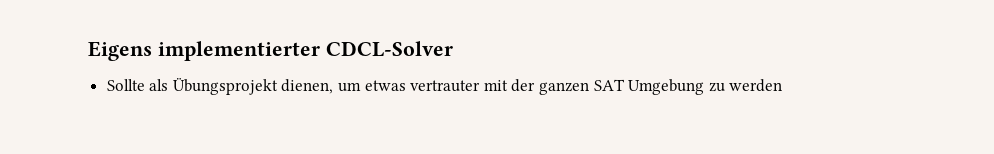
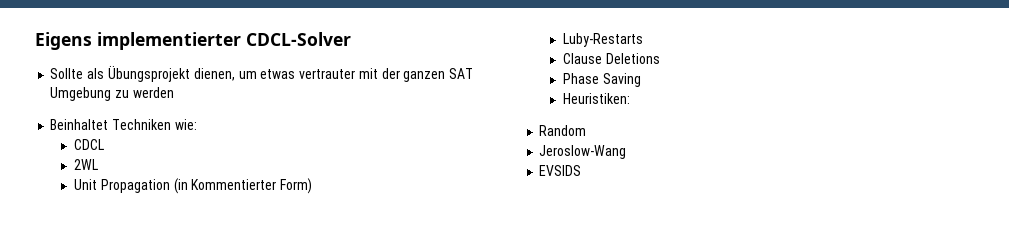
+ Beinhaltet Techniken wie:
+ CDCL
+ 2WL
+ Unit Propagation (in Kommentierter Form)
+ Luby-Restarts
+ Clause Deletions
+ Phase Saving
+ Heuristiken:
+ Random
+ Jeroslow-Wang
+ EVSIDS

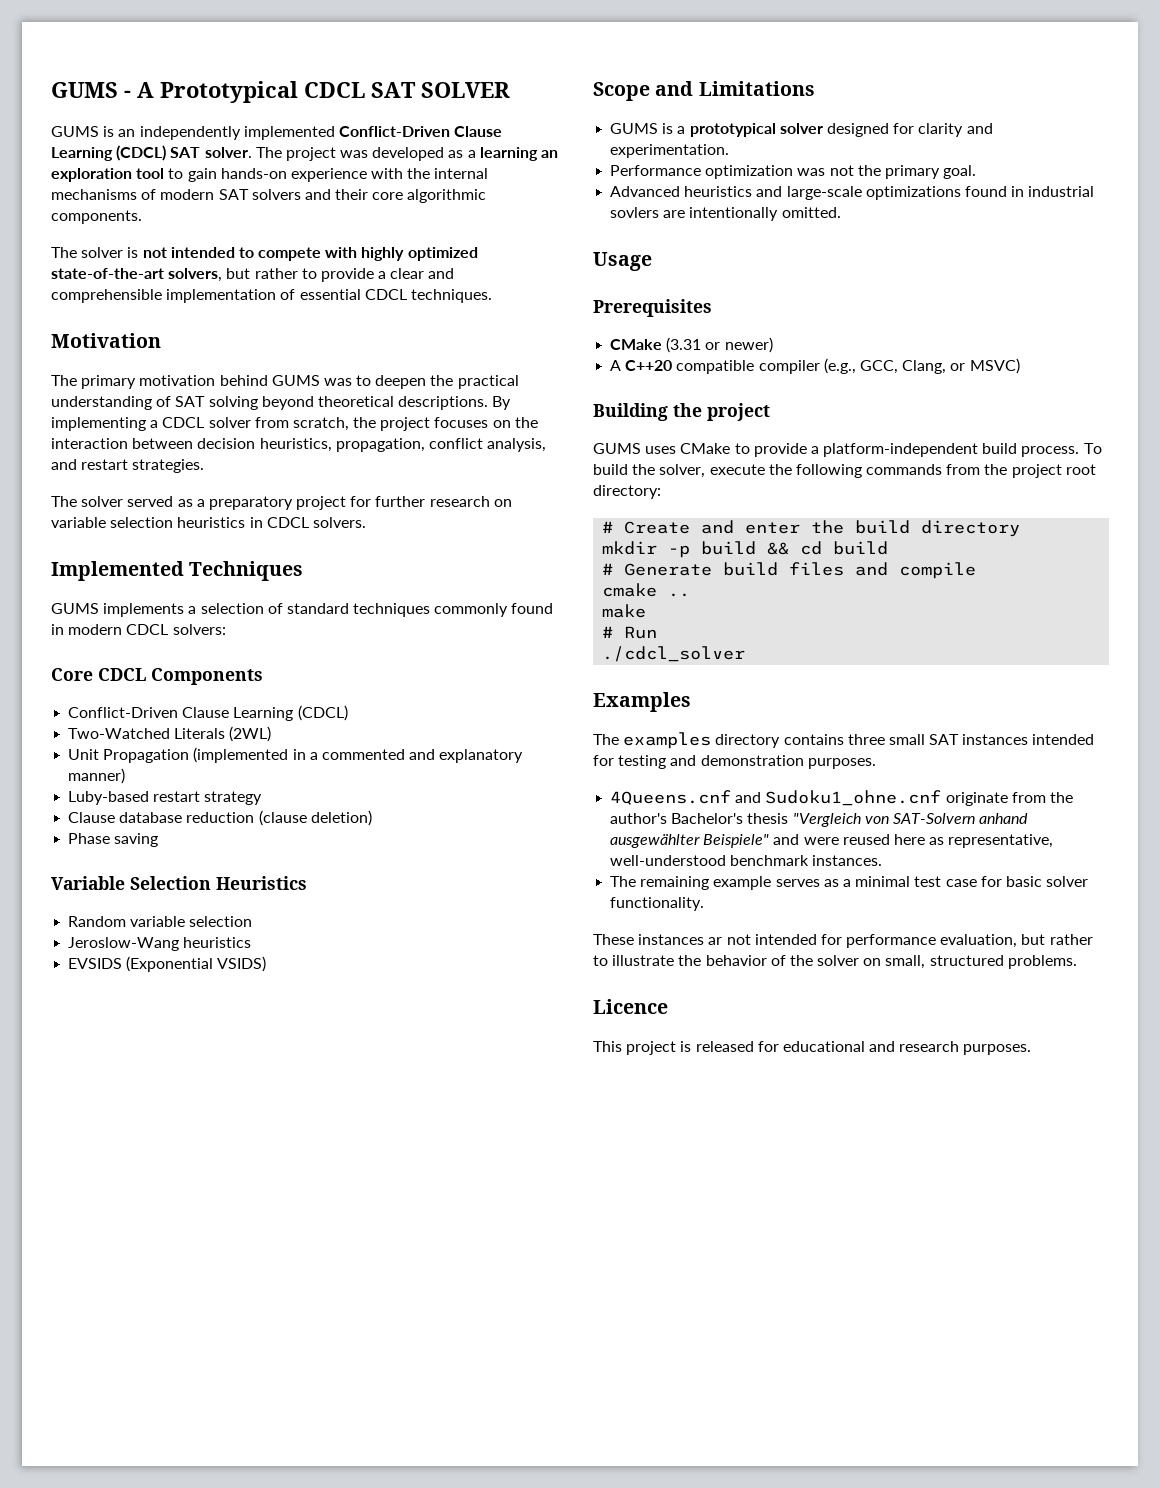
- Eigens implementierter CDCL-Solver
- Sollte als Übungsprojekt dienen, um etwas vertrauter mit der ganzen SAT Umgebung zu werden
- Beinhaltet Techniken wie:
- CDCL
- 2WL
- Unit Propagation (in Kommentierter Form)
- Luby-Restarts
- Clause Deletions
- Phase Saving
- Heuristiken:
+ GUMS - A Prototypical CDCL SAT SOLVER
+ GUMS is an independently implemented Conflict-Driven Clause Learning (CDCL) SAT solver. The project was developed as a learning an exploration tool to gain hands-on experience with the internal mechanisms of modern SAT solvers and their core algorithmic components.
+ The solver is not intended to compete with highly optimized state-of-the-art solvers, but rather to provide a clear and comprehensible implementation of essential CDCL techniques.
+ Motivation
+ The primary motivation behind GUMS was to deepen the practical understanding of SAT solving beyond theoretical descriptions. By implementing a CDCL solver from scratch, the project focuses on the interaction between decision heuristics, propagation, conflict analysis, and restart strategies.
+ The solver served as a preparatory project for further research on variable selection heuristics in CDCL solvers.
+ Implemented Techniques
+ GUMS implements a selection of standard techniques commonly found in modern CDCL solvers:
+ Core CDCL Components
+ Conflict-Driven Clause Learning (CDCL)
+ Two-Watched Literals (2WL)
+ Unit Propagation (implemented in a commented and explanatory manner)
+ Luby-based restart strategy
+ Clause database reduction (clause deletion)
+ Phase saving
+ Variable Selection Heuristics
- Random
+ Random variable selection
- Jeroslow-Wang
+ Jeroslow-Wang heuristics
- EVSIDS
+ EVSIDS (Exponential VSIDS)
+ Scope and Limitations
+ GUMS is a prototypical solver designed for clarity and experimentation.
+ Performance optimization was not the primary goal.
+ Advanced heuristics and large-scale optimizations found in industrial sovlers are intentionally omitted.
+ Usage
+ Prerequisites
+ CMake (3.31 or newer)
+ A C++20 compatible compiler (e.g., GCC, Clang, or MSVC)
+ Building the project
+ GUMS uses CMake to provide a platform-independent build process. To build the solver, execute the following commands from the project root directory:
+ # Create and enter the build directory
+ mkdir -p build && cd build
+ # Generate build files and compile
+ cmake ..
+ make
+ # Run
+ ./cdcl_solver
+ Examples
+ The examples directory contains three small SAT instances intended for testing and demonstration purposes.
+ 4Queens.cnf and Sudoku1_ohne.cnf originate from the author's Bachelor's thesis "Vergleich von SAT-Solvern anhand ausgewählter Beispiele" and were reused here as representative, well-understood benchmark instances.
+ The remaining example serves as a minimal test case for basic solver functionality.
+ These instances ar not intended for performance evaluation, but rather to illustrate the behavior of the solver on small, structured problems.
+ Licence
+ This project is released for educational and research purposes.

